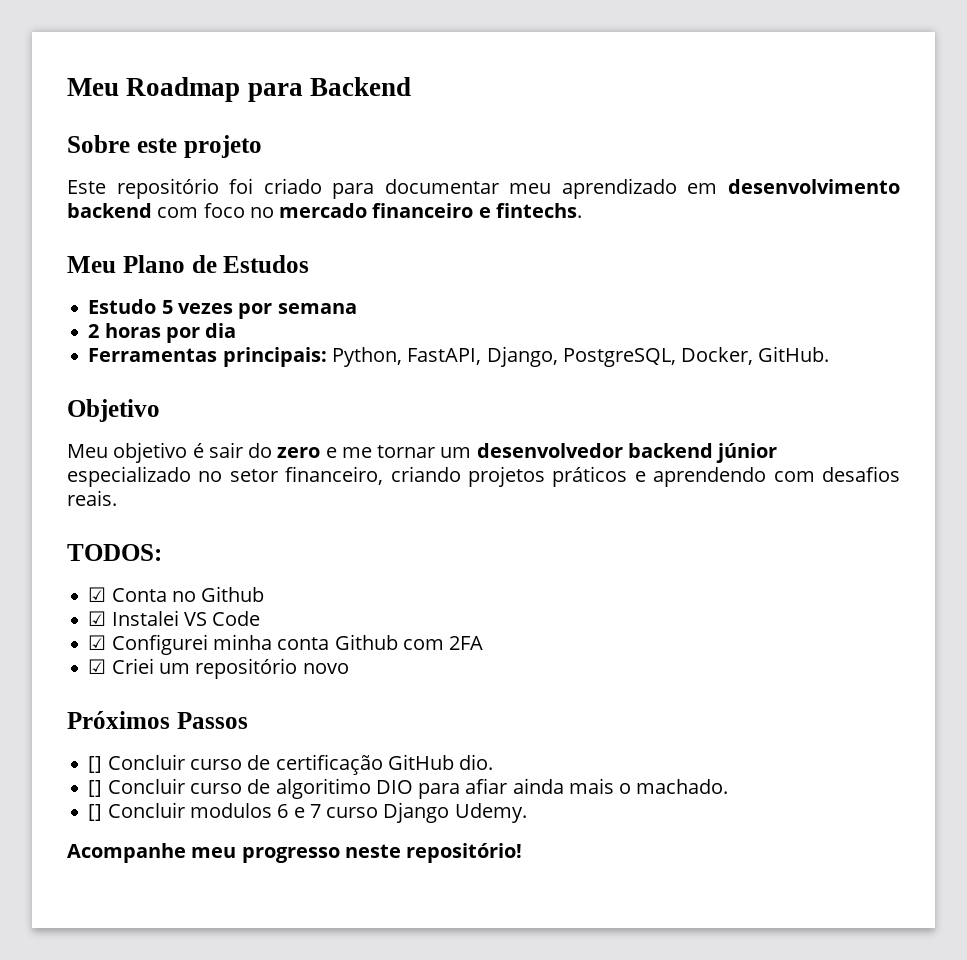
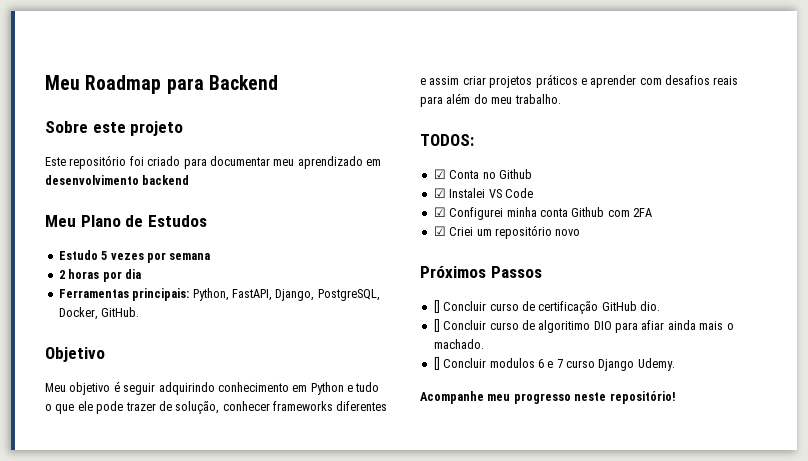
- Este repositório foi criado para documentar meu aprendizado em desenvolvimento backend com foco no mercado financeiro e fintechs.
+ Este repositório foi criado para documentar meu aprendizado em desenvolvimento backend
- Meu objetivo é sair do zero e me tornar um desenvolvedor backend júnior especializado no setor financeiro, criando projetos práticos e aprendendo com desafios reais.
+ Meu objetivo é seguir adquirindo conhecimento em Python e tudo o que ele pode trazer de solução, conhecer frameworks diferentes e assim criar projetos práticos e aprender com desafios reais para além do meu trabalho.

